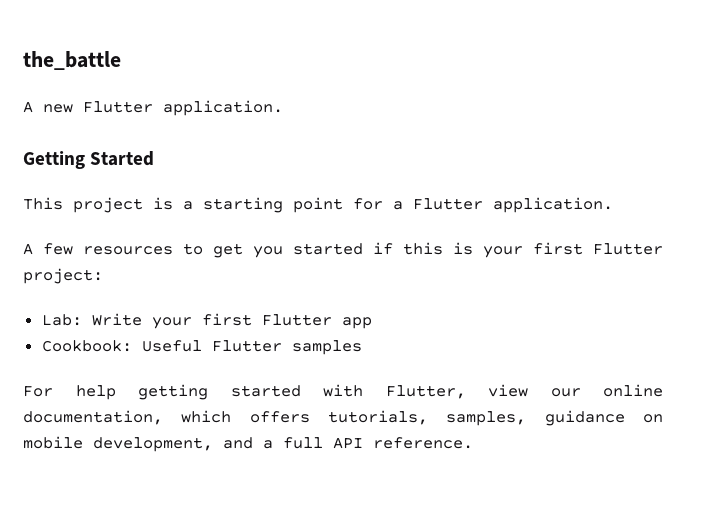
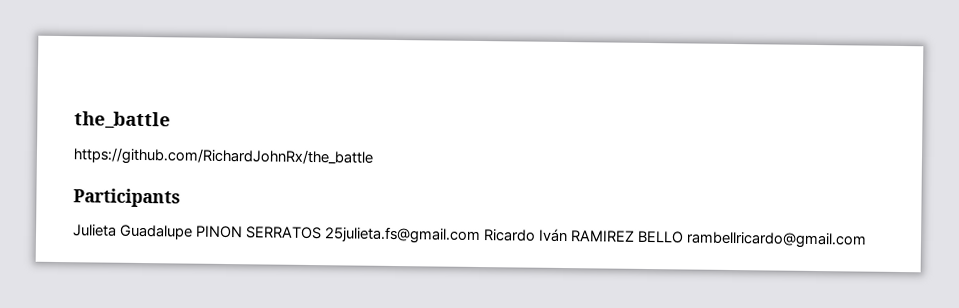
- A new Flutter application.
- Getting Started
- This project is a starting point for a Flutter application.
- A few resources to get you started if this is your first Flutter project:
- Lab: Write your first Flutter app
- Cookbook: Useful Flutter samples
- For help getting started with Flutter, view our online documentation, which offers tutorials, samples, guidance on mobile development, and a full API reference.
+ https://github.com/RichardJohnRx/the_battle
+ Participants
+ Julieta Guadalupe PINON SERRATOS 25julieta.fs@gmail.com Ricardo Iván RAMIREZ BELLO rambellricardo@gmail.com

